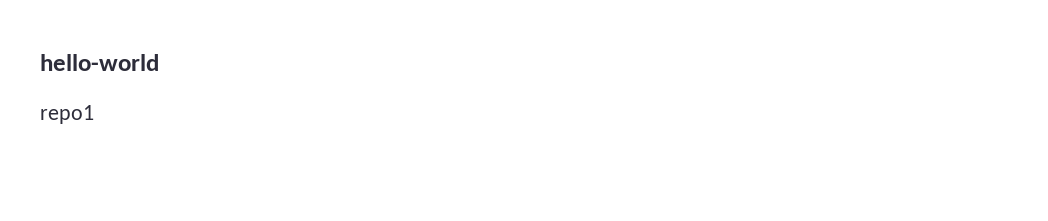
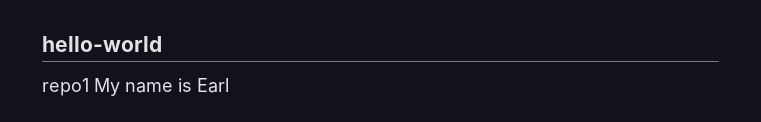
- repo1
+ repo1 My name is Earl

